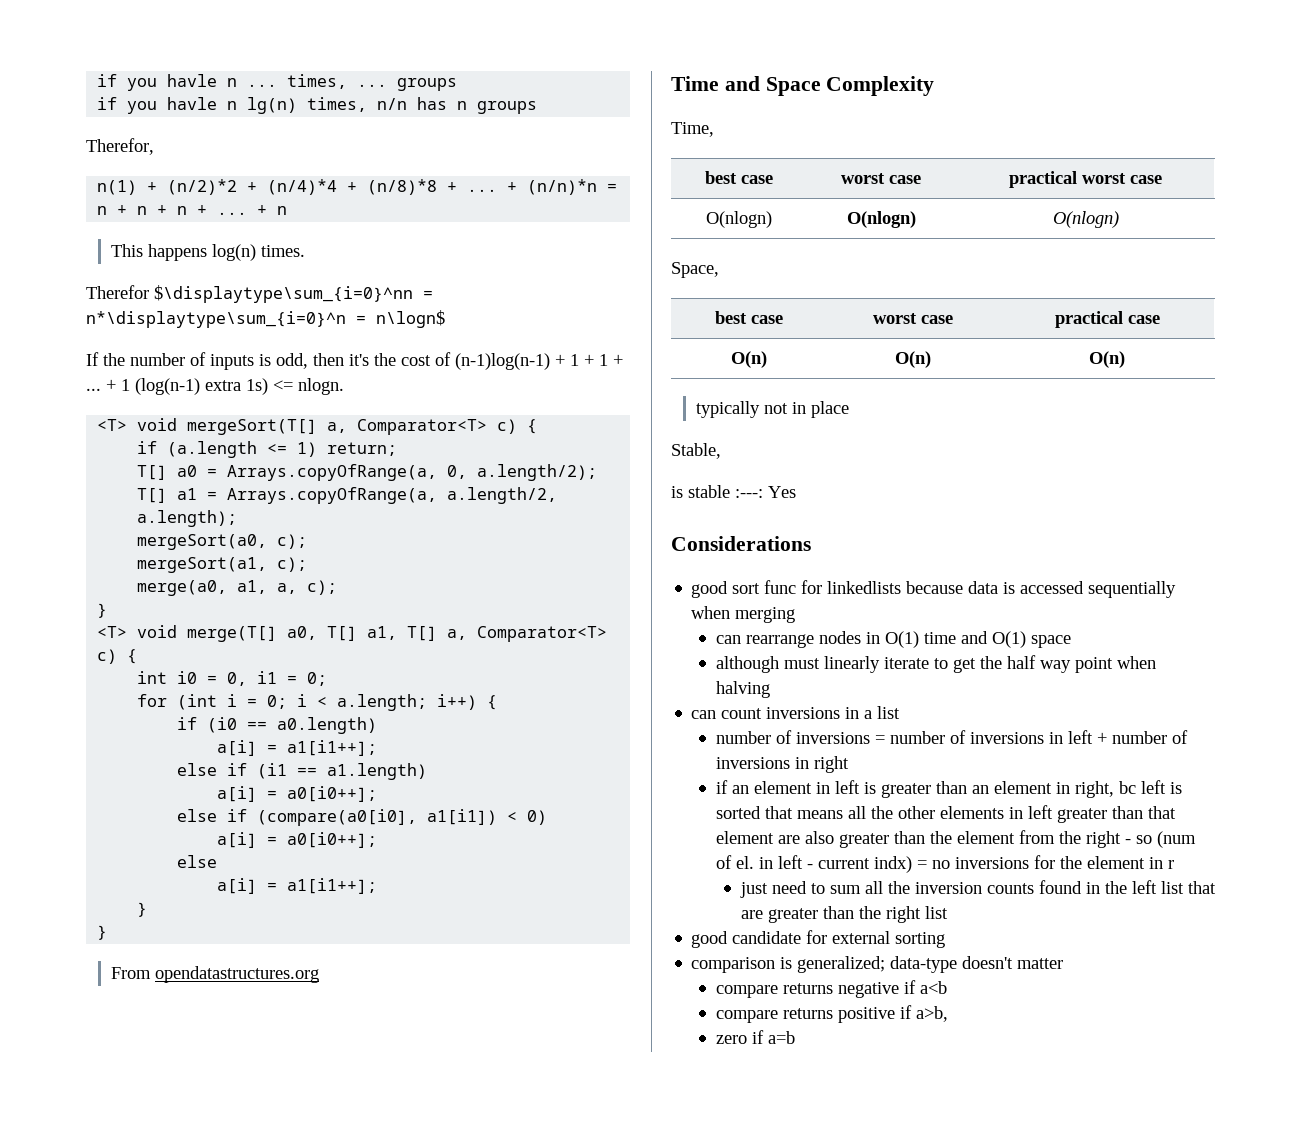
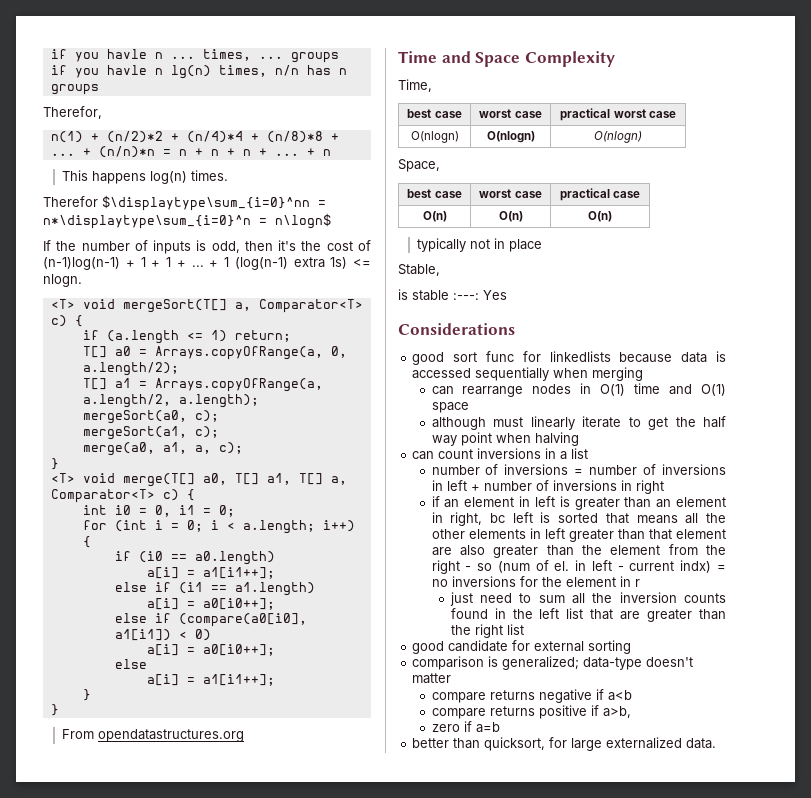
+ better than quicksort, for large externalized data.

